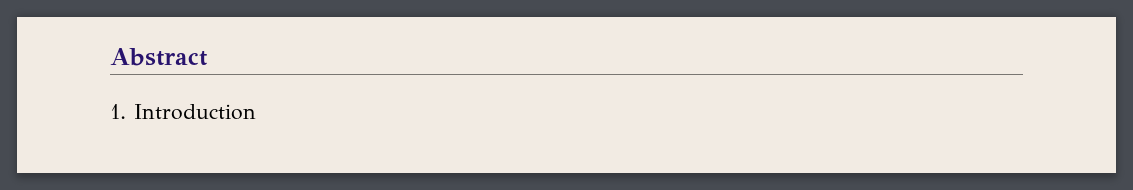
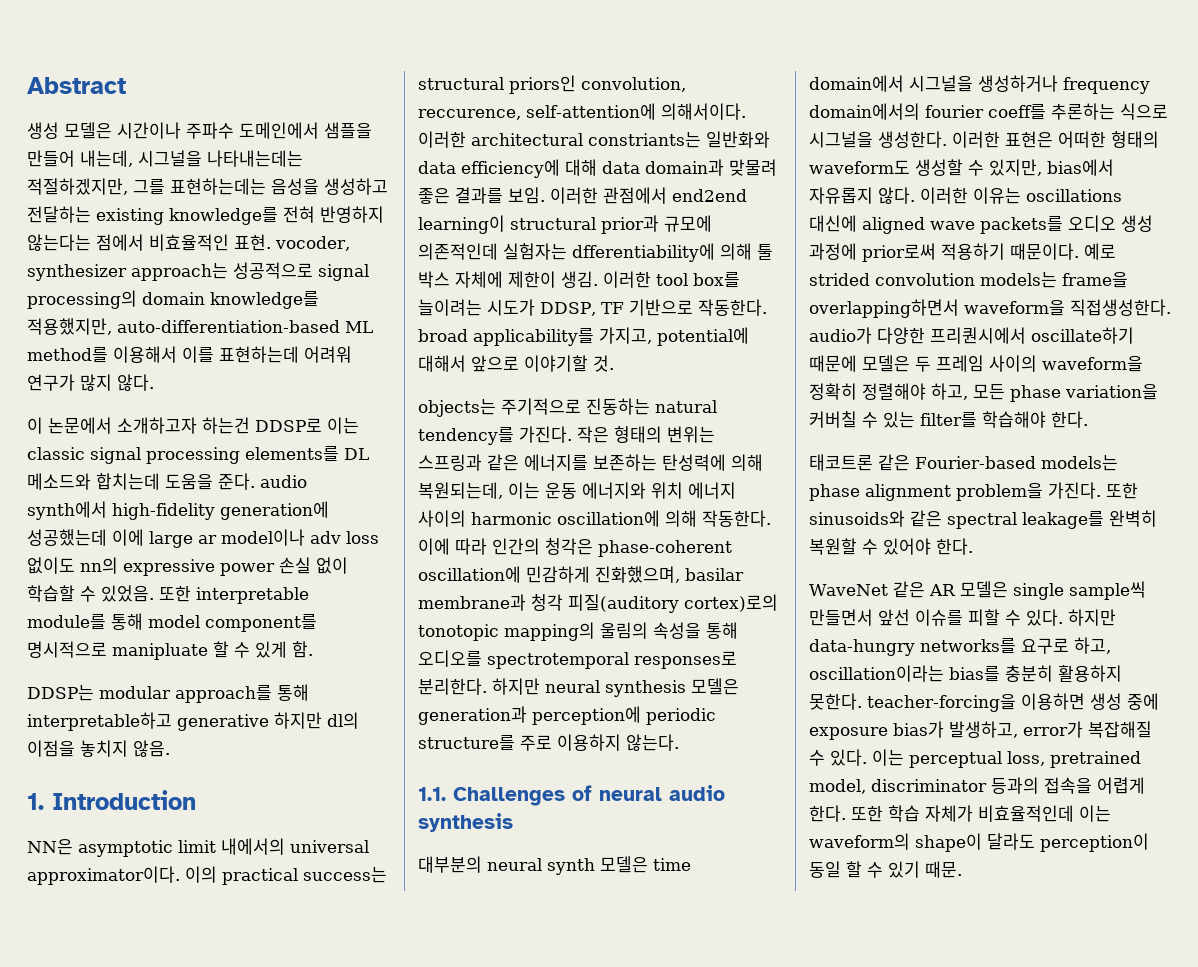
+ 생성 모델은 시간이나 주파수 도메인에서 샘플을 만들어 내는데, 시그널을 나타내는데는 적절하겠지만, 그를 표현하는데는 음성을 생성하고 전달하는 existing knowledge를 전혀 반영하지 않는다는 점에서 비효율적인 표현. vocoder, synthesizer approach는 성공적으로 signal processing의 domain knowledge를 적용했지만, auto-differentiation-based ML method를 이용해서 이를 표현하는데 어려워 연구가 많지 않다.
+ 이 논문에서 소개하고자 하는건 DDSP로 이는 classic signal processing elements를 DL 메소드와 합치는데 도움을 준다. audio synth에서 high-fidelity generation에 성공했는데 이에 large ar model이나 adv loss 없이도 nn의 expressive power 손실 없이 학습할 수 있었음. 또한 interpretable module를 통해 model component를 명시적으로 manipluate 할 수 있게 함.
+ DDSP는 modular approach를 통해 interpretable하고 generative 하지만 dl의 이점을 놓치지 않음.
  1. Introduction
+ NN은 asymptotic limit 내에서의 universal approximator이다. 이의 practical success는 structural priors인 convolution, reccurence, self-attention에 의해서이다. 이러한 architectural constriants는 일반화와 data efficiency에 대해 data domain과 맞물려 좋은 결과를 보임. 이러한 관점에서 end2end learning이 structural prior과 규모에 의존적인데 실험자는 dfferentiability에 의해 툴 박스 자체에 제한이 생김. 이러한 tool box를 늘이려는 시도가 DDSP, TF 기반으로 작동한다. broad applicability를 가지고, potential에 대해서 앞으로 이야기할 것.
+ objects는 주기적으로 진동하는 natural tendency를 가진다. 작은 형태의 변위는 스프링과 같은 에너지를 보존하는 탄성력에 의해 복원되는데, 이는 운동 에너지와 위치 에너지 사이의 harmonic oscillation에 의해 작동한다. 이에 따라 인간의 청각은 phase-coherent oscillation에 민감하게 진화했으며, basilar membrane과 청각 피질(auditory cortex)로의 tonotopic mapping의 울림의 속성을 통해 오디오를 spectrotemporal responses로 분리한다. 하지만 neural synthesis 모델은 generation과 perception에 periodic structure를 주로 이용하지 않는다.
+ 1.1. Challenges of neural audio synthesis
+ 대부분의 neural synth 모델은 time domain에서 시그널을 생성하거나 frequency domain에서의 fourier coeff를 추론하는 식으로 시그널을 생성한다. 이러한 표현은 어떠한 형태의 waveform도 생성할 수 있지만, bias에서 자유롭지 않다. 이러한 이유는 oscillations 대신에 aligned wave packets를 오디오 생성 과정에 prior로써 적용하기 때문이다. 예로 strided convolution models는 frame을 overlapping하면서 waveform을 직접생성한다. audio가 다양한 프리퀀시에서 oscillate하기 때문에 모델은 두 프레임 사이의 waveform을 정확히 정렬해야 하고, 모든 phase variation을 커버칠 수 있는 filter를 학습해야 한다.
+ 태코트론 같은 Fourier-based models는 phase alignment problem을 가진다. 또한 sinusoids와 같은 spectral leakage를 완벽히 복원할 수 있어야 한다.
+ WaveNet 같은 AR 모델은 single sample씩 만들면서 앞선 이슈를 피할 수 있다. 하지만 data-hungry networks를 요구로 하고, oscillation이라는 bias를 충분히 활용하지 못한다. teacher-forcing을 이용하면 생성 중에 exposure bias가 발생하고, error가 복잡해질 수 있다. 이는 perceptual loss, pretrained model, discriminator 등과의 접속을 어렵게 한다. 또한 학습 자체가 비효율적인데 이는 waveform의 shape이 달라도 perception이 동일 할 수 있기 때문.

